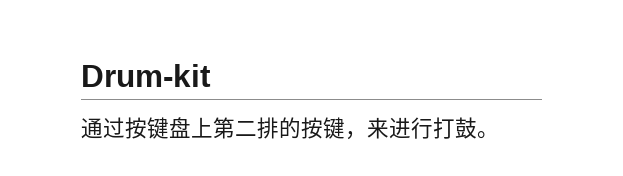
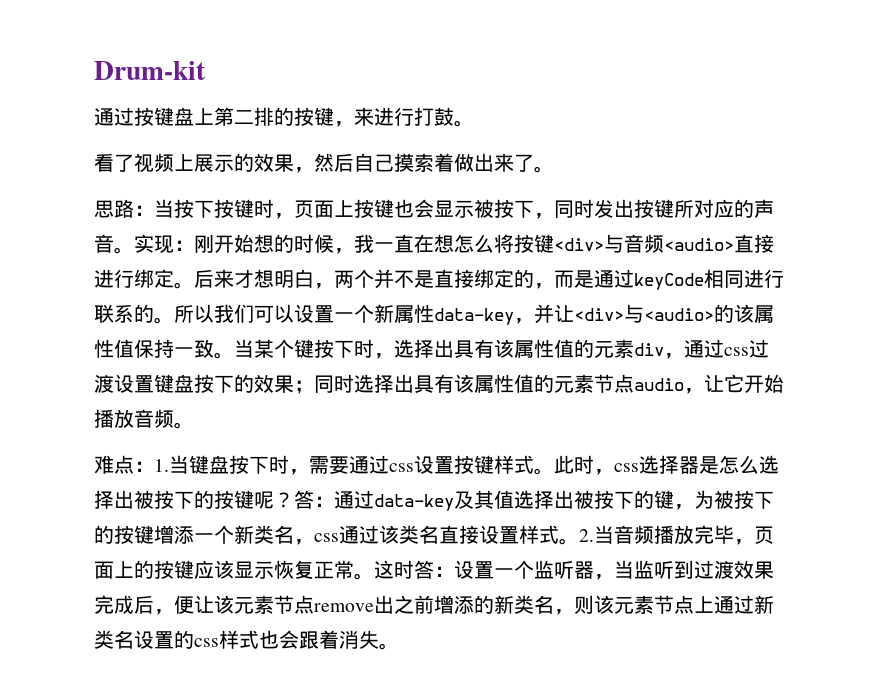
+ 看了视频上展示的效果，然后自己摸索着做出来了。
+ 思路：当按下按键时，页面上按键也会显示被按下，同时发出按键所对应的声音。实现：刚开始想的时候，我一直在想怎么将按键<div>与音频<audio>直接进行绑定。后来才想明白，两个并不是直接绑定的，而是通过keyCode相同进行联系的。所以我们可以设置一个新属性data-key，并让<div>与<audio>的该属性值保持一致。当某个键按下时，选择出具有该属性值的元素div，通过css过渡设置键盘按下的效果；同时选择出具有该属性值的元素节点audio，让它开始播放音频。
+ 难点：1.当键盘按下时，需要通过css设置按键样式。此时，css选择器是怎么选择出被按下的按键呢？答：通过data-key及其值选择出被按下的键，为被按下的按键增添一个新类名，css通过该类名直接设置样式。2.当音频播放完毕，页面上的按键应该显示恢复正常。这时答：设置一个监听器，当监听到过渡效果完成后，便让该元素节点remove出之前增添的新类名，则该元素节点上通过新类名设置的css样式也会跟着消失。

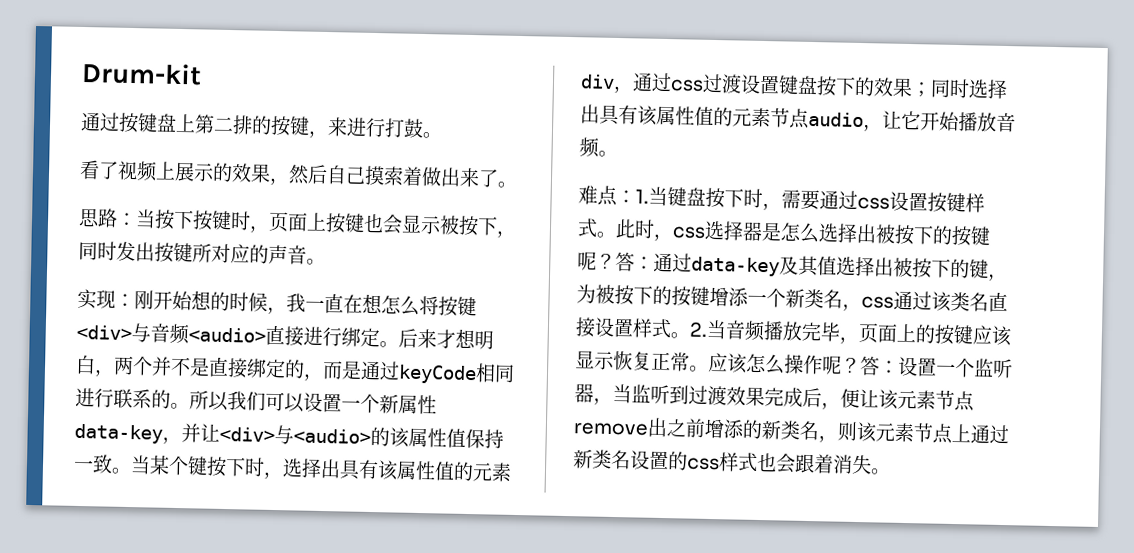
- 思路：当按下按键时，页面上按键也会显示被按下，同时发出按键所对应的声音。实现：刚开始想的时候，我一直在想怎么将按键<div>与音频<audio>直接进行绑定。
+ 思路：当按下按键时，页面上按键也会显示被按下，同时发出按键所对应的声音。
+ 实现：刚开始想的时候，我一直在想怎么将按键<div>与音频<audio>直接进行绑定。
- 这时答：设置一个监听器，当监听到过渡效果完成后，便让该元素节点remove出之前增添的新类名，则该元素节点上通过新类名设置的css样式也会跟着消失。
+ 应该怎么操作呢？答：设置一个监听器，当监听到过渡效果完成后，便让该元素节点remove出之前增添的新类名，则该元素节点上通过新类名设置的css样式也会跟着消失。

